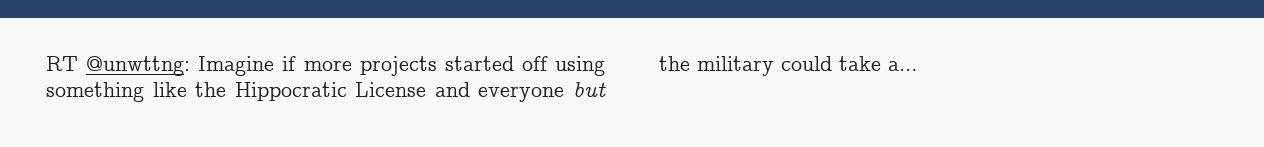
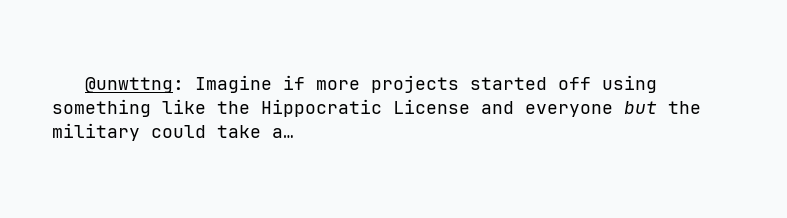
- RT @unwttng: Imagine if more projects started off using something like the Hippocratic License and everyone but the military could take a…
+ @unwttng: Imagine if more projects started off using something like the Hippocratic License and everyone but the military could take a…

